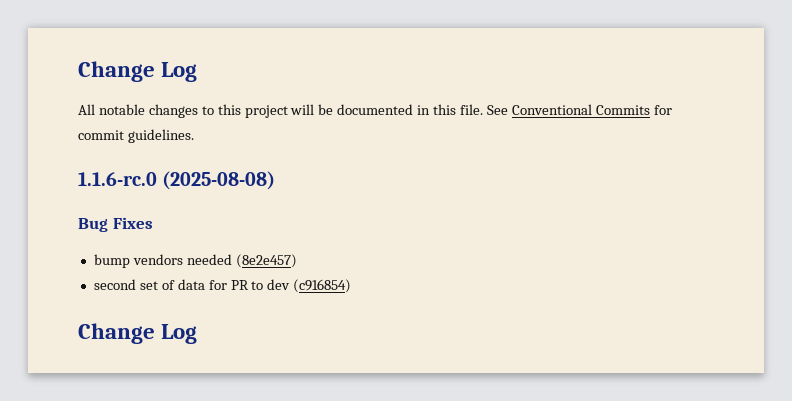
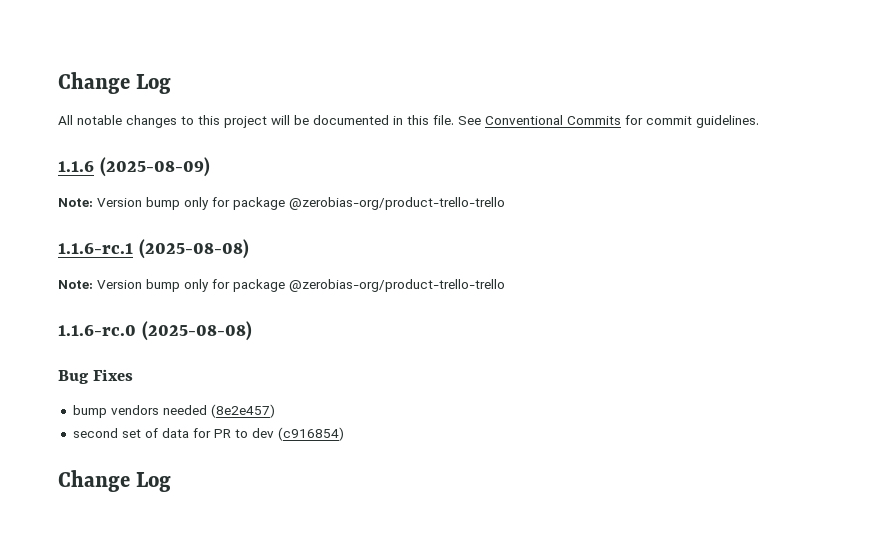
+ 1.1.6 (2025-08-09)
+ Note: Version bump only for package @zerobias-org/product-trello-trello
+ 1.1.6-rc.1 (2025-08-08)
+ Note: Version bump only for package @zerobias-org/product-trello-trello

